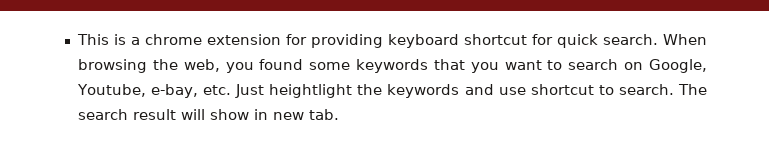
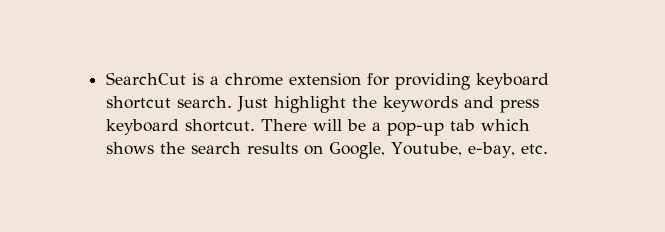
- This is a chrome extension for providing keyboard shortcut for quick search. When browsing the web, you found some keywords that you want to search on Google, Youtube, e-bay, etc. Just heightlight the keywords and use shortcut to search. The search result will show in new tab.
+ SearchCut is a chrome extension for providing keyboard shortcut search. Just highlight the keywords and press keyboard shortcut. There will be a pop-up tab which shows the search results on Google, Youtube, e-bay, etc.

